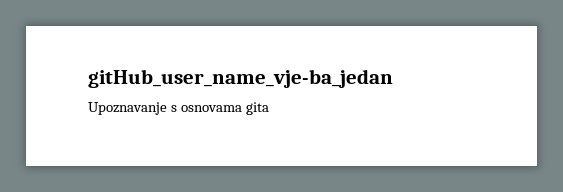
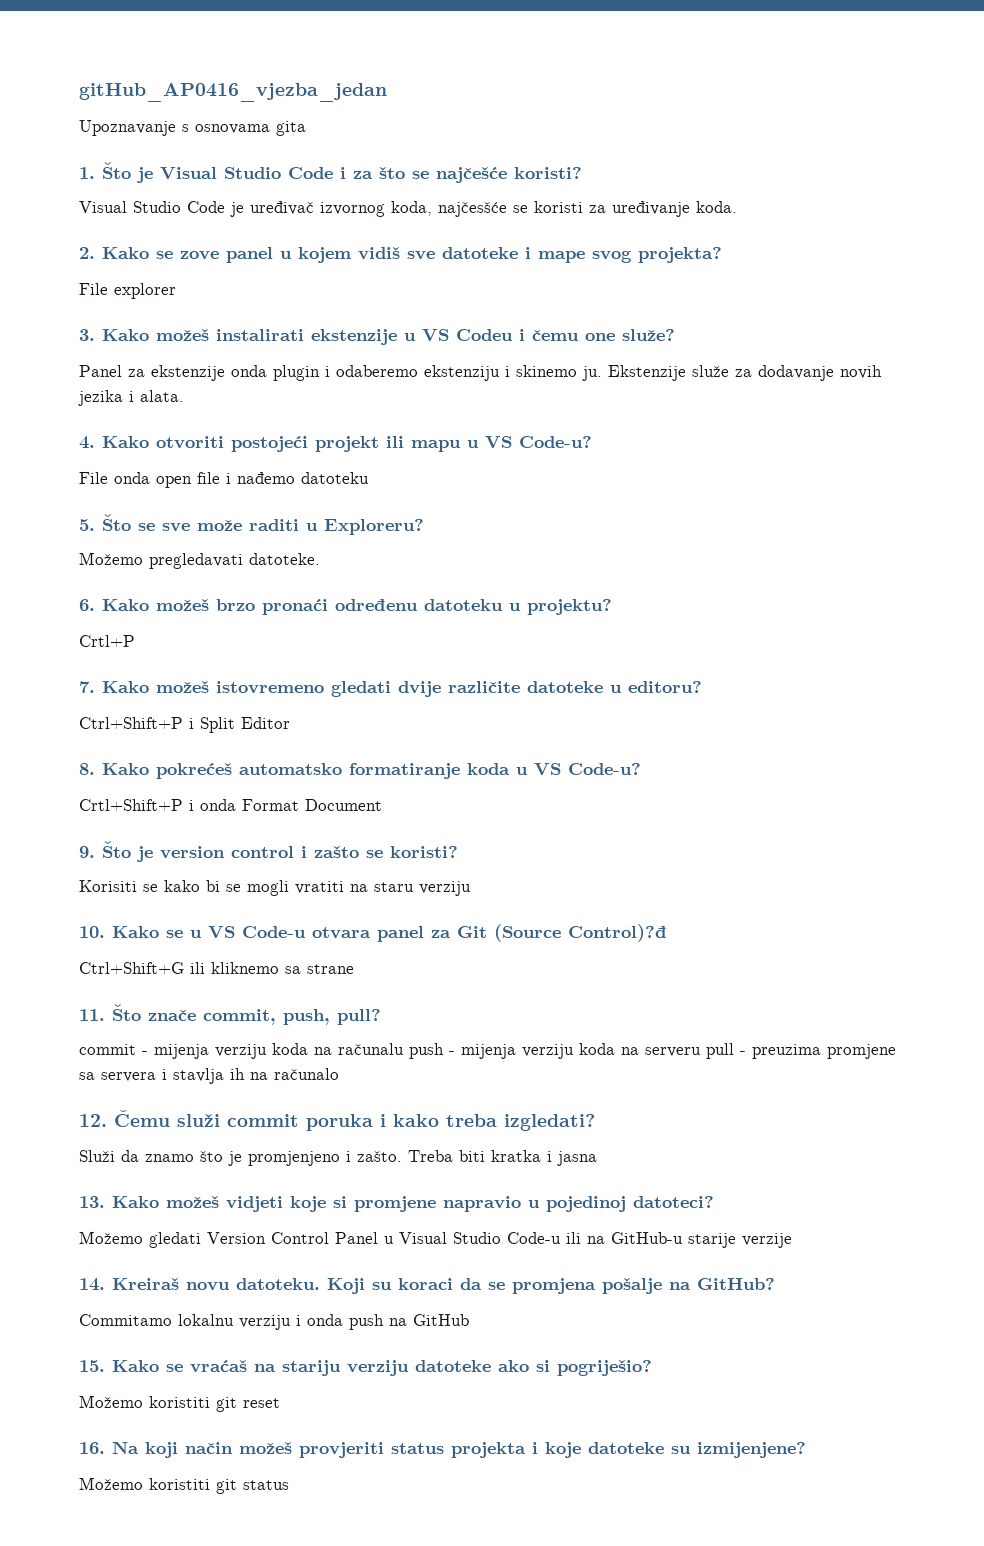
- gitHub_user_name_vje-ba_jedan
+ gitHub_AP0416_vjezba_jedan
+ 1. Što je Visual Studio Code i za što se najčešće koristi?
+ Visual Studio Code je uređivač izvornog koda, najčesšće se koristi za uređivanje koda.
+ 2. Kako se zove panel u kojem vidiš sve datoteke i mape svog projekta?
+ File explorer
+ 3. Kako možeš instalirati ekstenzije u VS Codeu i čemu one služe?
+ Panel za ekstenzije onda plugin i odaberemo ekstenziju i skinemo ju. Ekstenzije služe za dodavanje novih jezika i alata.
+ 4. Kako otvoriti postojeći projekt ili mapu u VS Code-u?
+ File onda open file i nađemo datoteku
+ 5. Što se sve može raditi u Exploreru?
+ Možemo pregledavati datoteke.
+ 6. Kako možeš brzo pronaći određenu datoteku u projektu?
+ Crtl+P
+ 7. Kako možeš istovremeno gledati dvije različite datoteke u editoru?
+ Ctrl+Shift+P i Split Editor
+ 8. Kako pokrećeš automatsko formatiranje koda u VS Code-u?
+ Crtl+Shift+P i onda Format Document
+ 9. Što je version control i zašto se koristi?
+ Korisiti se kako bi se mogli vratiti na staru verziju
+ 10. Kako se u VS Code-u otvara panel za Git (Source Control)?đ
+ Ctrl+Shift+G ili kliknemo sa strane
+ 11. Što znače commit, push, pull?
+ commit - mijenja verziju koda na računalu push - mijenja verziju koda na serveru pull - preuzima promjene sa servera i stavlja ih na računalo
+ 12. Čemu služi commit poruka i kako treba izgledati?
+ Služi da znamo što je promjenjeno i zašto. Treba biti kratka i jasna
+ 13. Kako možeš vidjeti koje si promjene napravio u pojedinoj datoteci?
+ Možemo gledati Version Control Panel u Visual Studio Code-u ili na GitHub-u starije verzije
+ 14. Kreiraš novu datoteku. Koji su koraci da se promjena pošalje na GitHub?
+ Commitamo lokalnu verziju i onda push na GitHub
+ 15. Kako se vraćaš na stariju verziju datoteke ako si pogriješio?
+ Možemo koristiti git reset
+ 16. Na koji način možeš provjeriti status projekta i koje datoteke su izmijenjene?
+ Možemo koristiti git status

